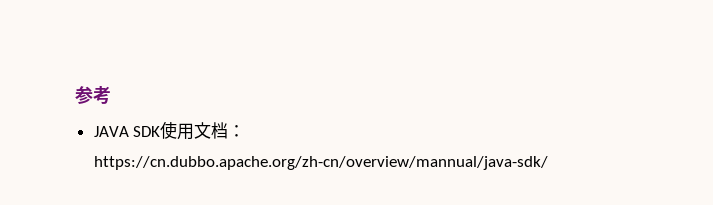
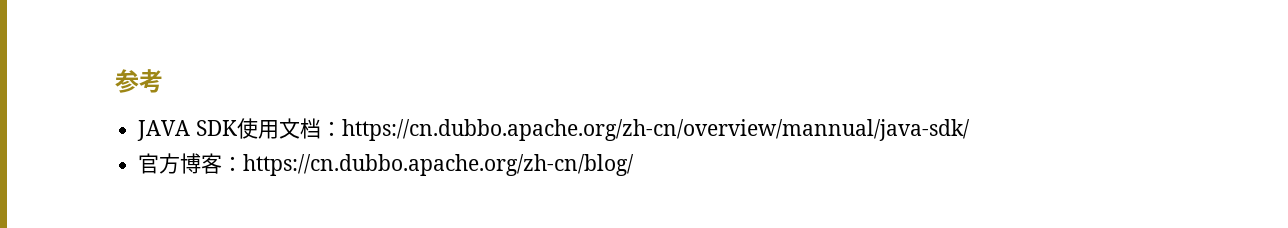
+ 官方博客：https://cn.dubbo.apache.org/zh-cn/blog/

